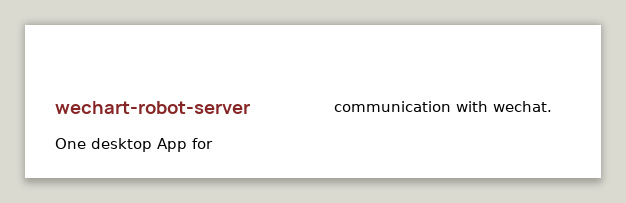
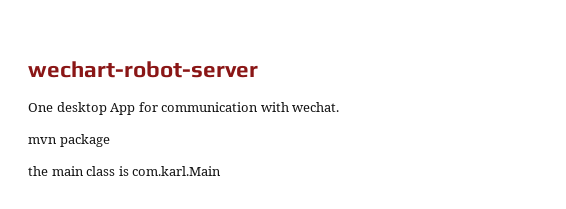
+ mvn package
+ the main class is com.karl.Main

